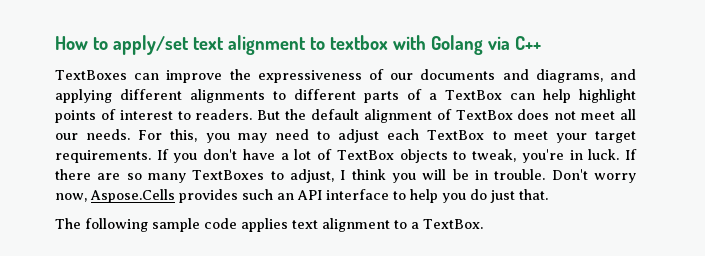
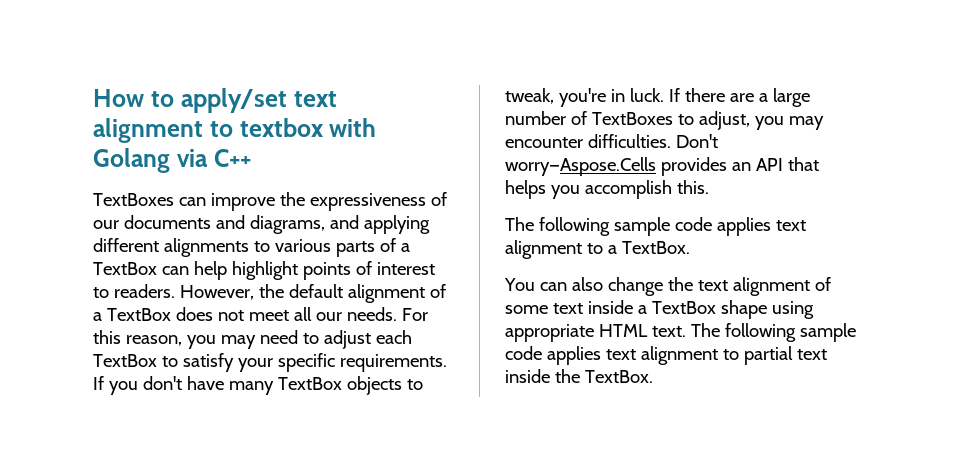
- TextBoxes can improve the expressiveness of our documents and diagrams, and applying different alignments to different parts of a TextBox can help highlight points of interest to readers.
+ TextBoxes can improve the expressiveness of our documents and diagrams, and applying different alignments to various parts of a TextBox can help highlight points of interest to readers.
- But the default alignment of TextBox does not meet all our needs.
+ However, the default alignment of a TextBox does not meet all our needs.
- For this, you may need to adjust each TextBox to meet your target requirements.
+ For this reason, you may need to adjust each TextBox to satisfy your specific requirements.
- If you don't have a lot of TextBox objects to tweak, you're in luck.
+ If you don't have many TextBox objects to tweak, you're in luck.
- If there are so many TextBoxes to adjust, I think you will be in trouble. Don't worry now, Aspose.Cells provides such an API interface to help you do just that.
+ If there are a large number of TextBoxes to adjust, you may encounter difficulties. Don't worry—Aspose.Cells provides an API that helps you accomplish this.
+ You can also change the text alignment of some text inside a TextBox shape using appropriate HTML text. The following sample code applies text alignment to partial text inside the TextBox.

